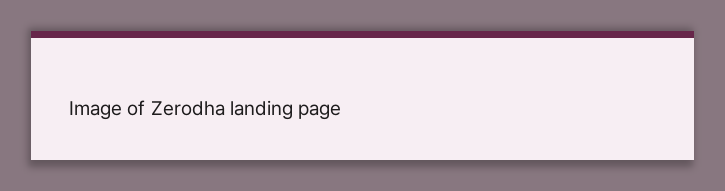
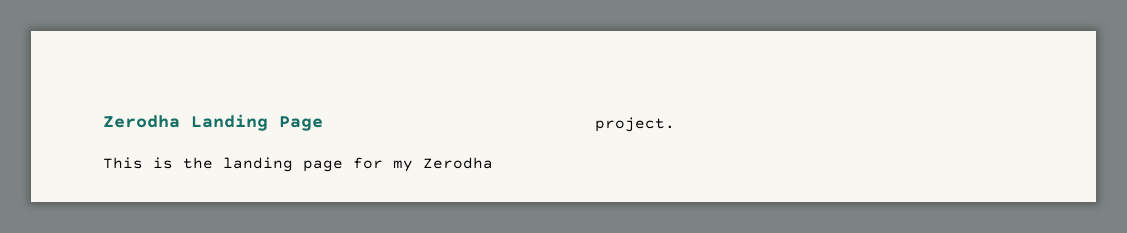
- Image of Zerodha landing page
+ Zerodha Landing Page
+ This is the landing page for my Zerodha project.

